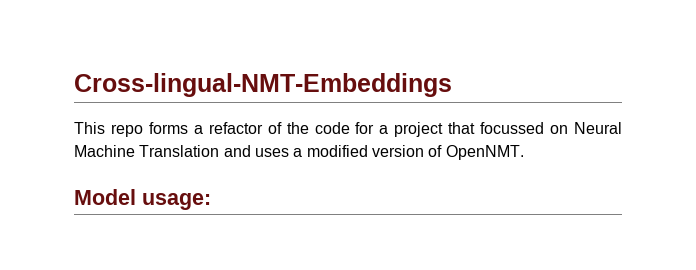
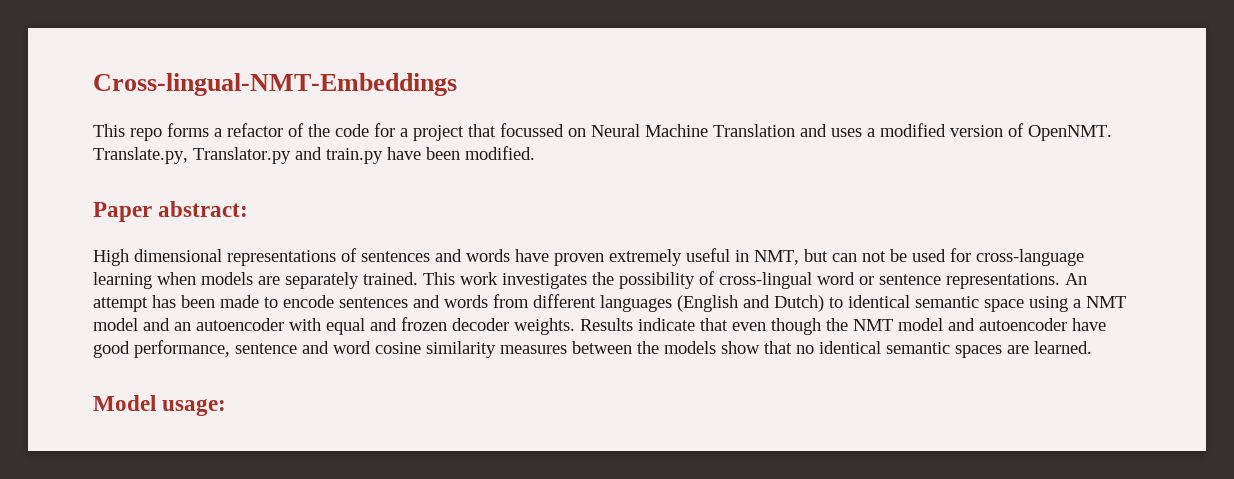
+ Translate.py, Translator.py and train.py have been modified.
+ Paper abstract:
+ High dimensional representations of sentences and words have proven extremely useful in NMT, but can not be used for cross-language learning when models are separately trained. This work investigates the possibility of cross-lingual word or sentence representations. An attempt has been made to encode sentences and words from different languages (English and Dutch) to identical semantic space using a NMT model and an autoencoder with equal and frozen decoder weights. Results indicate that even though the NMT model and autoencoder have good performance, sentence and word cosine similarity measures between the models show that no identical semantic spaces are learned.

